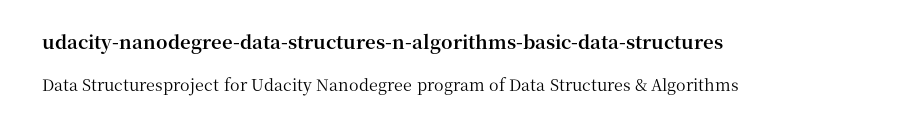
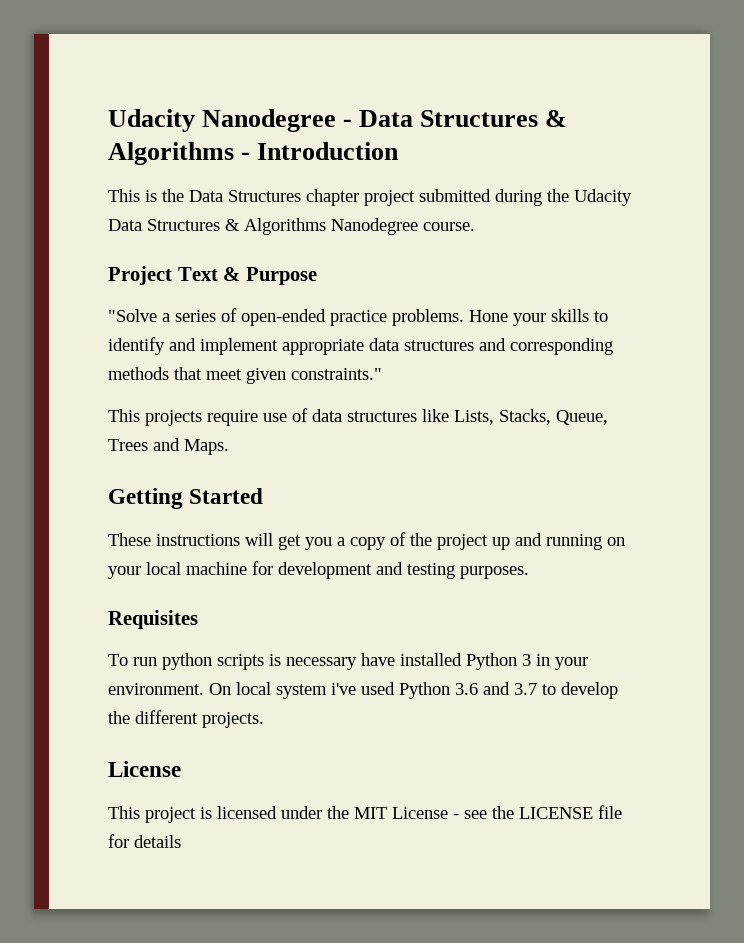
- udacity-nanodegree-data-structures-n-algorithms-basic-data-structures
- Data Structuresproject for Udacity Nanodegree program of Data Structures & Algorithms
+ Udacity Nanodegree - Data Structures & Algorithms - Introduction
+ This is the Data Structures chapter project submitted during the Udacity Data Structures & Algorithms Nanodegree course.
+ Project Text & Purpose
+ "Solve a series of open-ended practice problems. Hone your skills to identify and implement appropriate data structures and corresponding methods that meet given constraints."
+ This projects require use of data structures like Lists, Stacks, Queue, Trees and Maps.
+ Getting Started
+ These instructions will get you a copy of the project up and running on your local machine for development and testing purposes.
+ Requisites
+ To run python scripts is necessary have installed Python 3 in your environment. On local system i've used Python 3.6 and 3.7 to develop the different projects.
+ License
+ This project is licensed under the MIT License - see the LICENSE file for details

